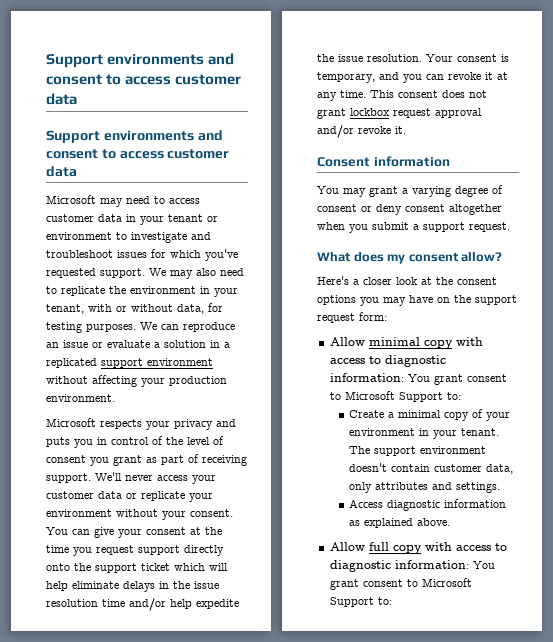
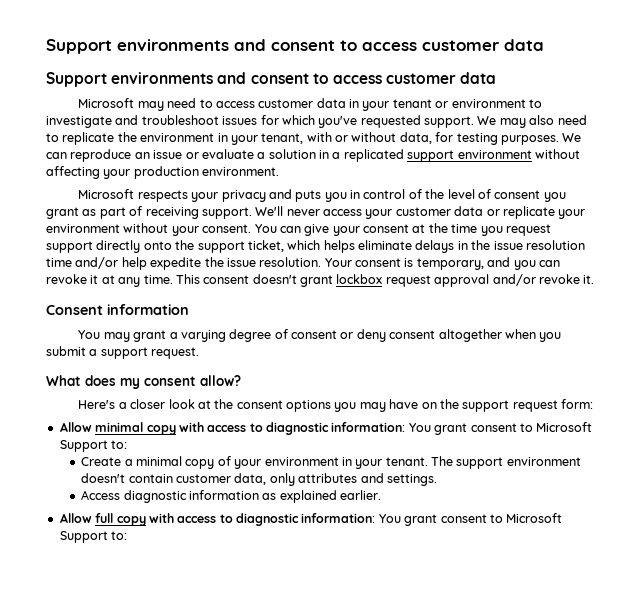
- You can give your consent at the time you request support directly onto the support ticket which will help eliminate delays in the issue resolution time and/or help expedite the issue resolution.
+ You can give your consent at the time you request support directly onto the support ticket, which helps eliminate delays in the issue resolution time and/or help expedite the issue resolution.
- This consent does not grant lockbox request approval and/or revoke it.
+ This consent doesn't grant lockbox request approval and/or revoke it.
- Access diagnostic information as explained above.
+ Access diagnostic information as explained earlier.

